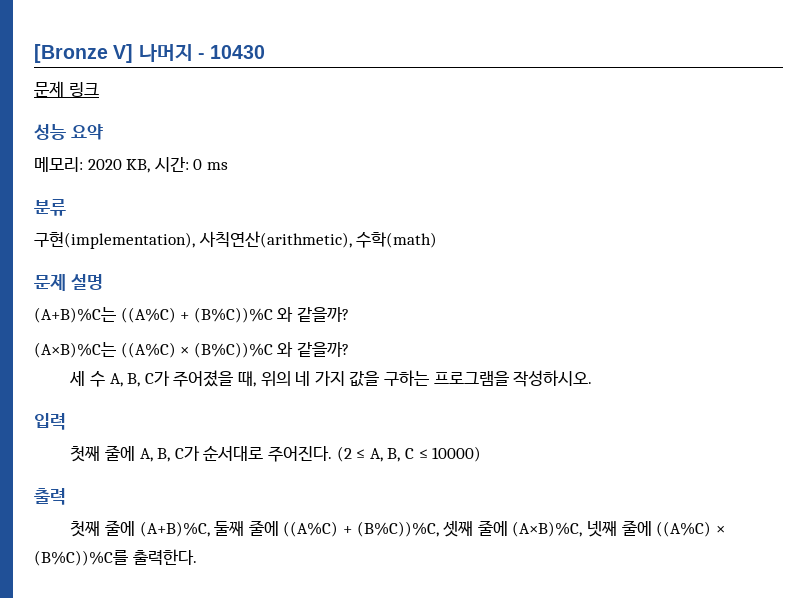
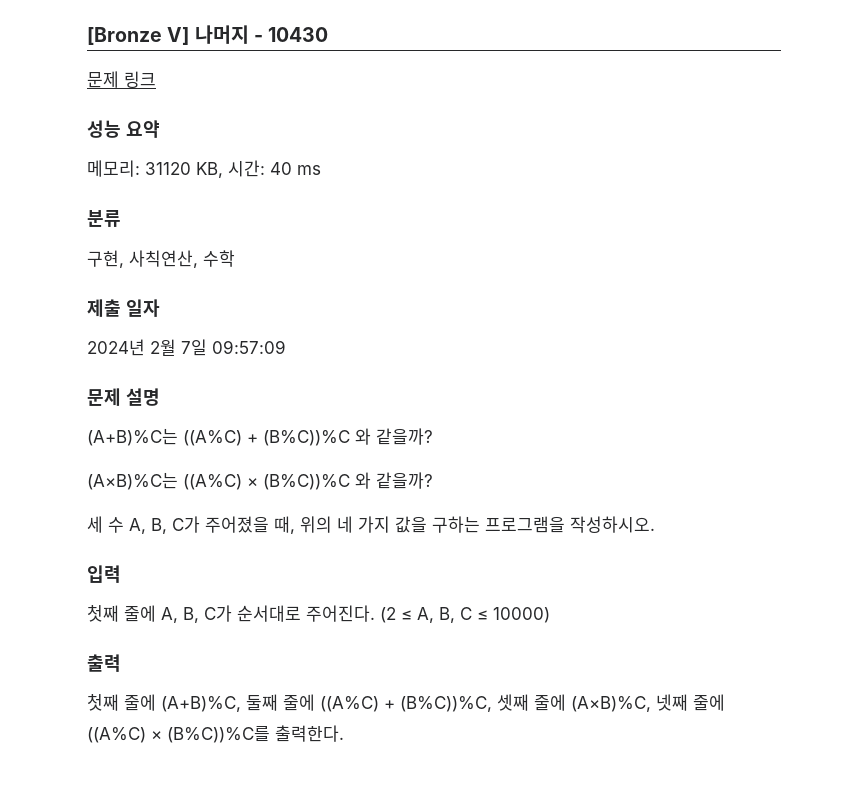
- 메모리: 2020 KB, 시간: 0 ms
+ 메모리: 31120 KB, 시간: 40 ms
- 구현(implementation), 사칙연산(arithmetic), 수학(math)
+ 구현, 사칙연산, 수학
+ 제출 일자
+ 2024년 2월 7일 09:57:09

